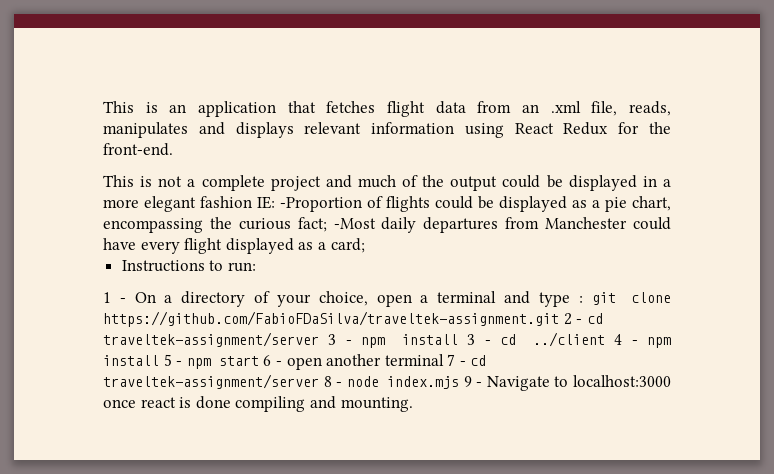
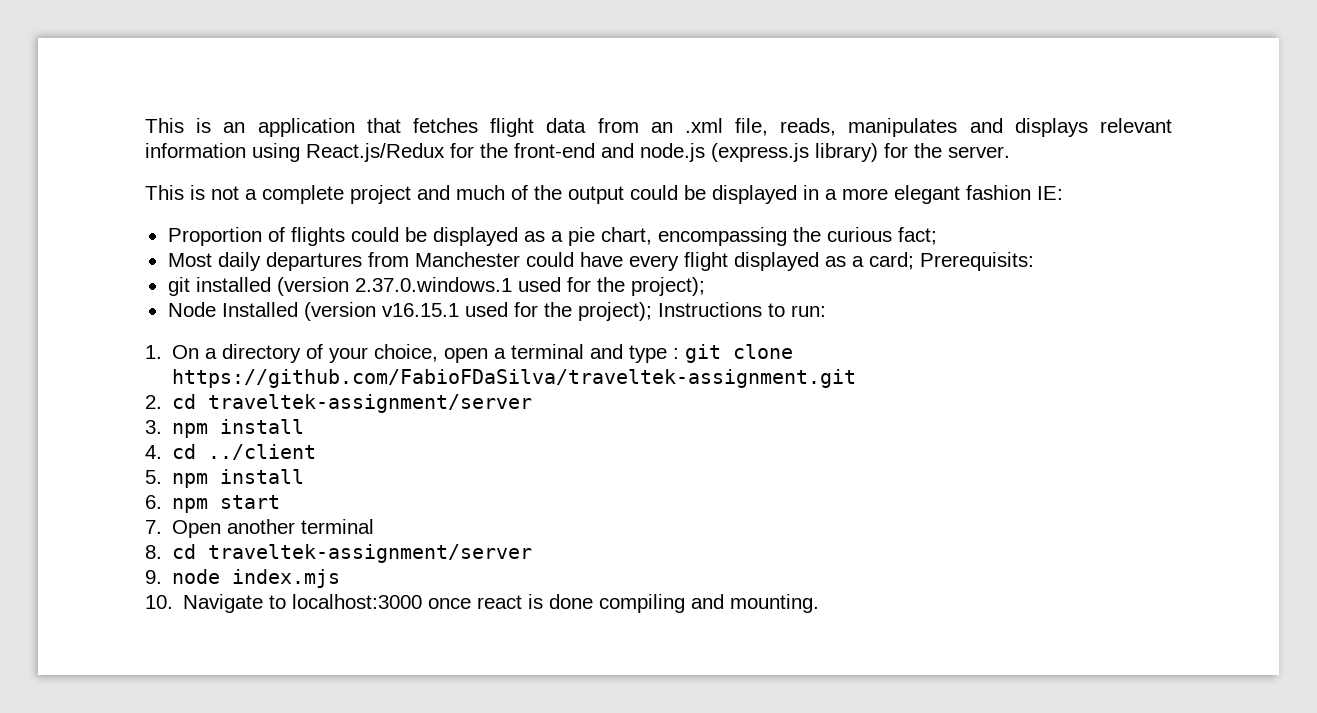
- This is an application that fetches flight data from an .xml file, reads, manipulates and displays relevant information using React Redux for the front-end.
+ This is an application that fetches flight data from an .xml file, reads, manipulates and displays relevant information using React.js/Redux for the front-end and node.js (express.js library) for the server.
- This is not a complete project and much of the output could be displayed in a more elegant fashion IE: -Proportion of flights could be displayed as a pie chart, encompassing the curious fact; -Most daily departures from Manchester could have every flight displayed as a card;
- Instructions to run:
+ This is not a complete project and much of the output could be displayed in a more elegant fashion IE:
+ Proportion of flights could be displayed as a pie chart, encompassing the curious fact;
+ Most daily departures from Manchester could have every flight displayed as a card; Prerequisits:
+ git installed (version 2.37.0.windows.1 used for the project);
+ Node Installed (version v16.15.1 used for the project); Instructions to run:
- 1 - On a directory of your choice, open a terminal and type : git clone https://github.com/FabioFDaSilva/traveltek-assignment.git 2 - cd traveltek-assignment/server 3 - npm install 3 - cd ../client 4 - npm install 5 - npm start 6 - open another terminal 7 - cd traveltek-assignment/server 8 - node index.mjs 9 - Navigate to localhost:3000 once react is done compiling and mounting.
+ 1. On a directory of your choice, open a terminal and type : git clone https://github.com/FabioFDaSilva/traveltek-assignment.git
+ 2. cd traveltek-assignment/server
+ 3. npm install
+ 4. cd ../client
+ 5. npm install
+ 6. npm start
+ 7. Open another terminal
+ 8. cd traveltek-assignment/server
+ 9. node index.mjs
+ 10. Navigate to localhost:3000 once react is done compiling and mounting.

